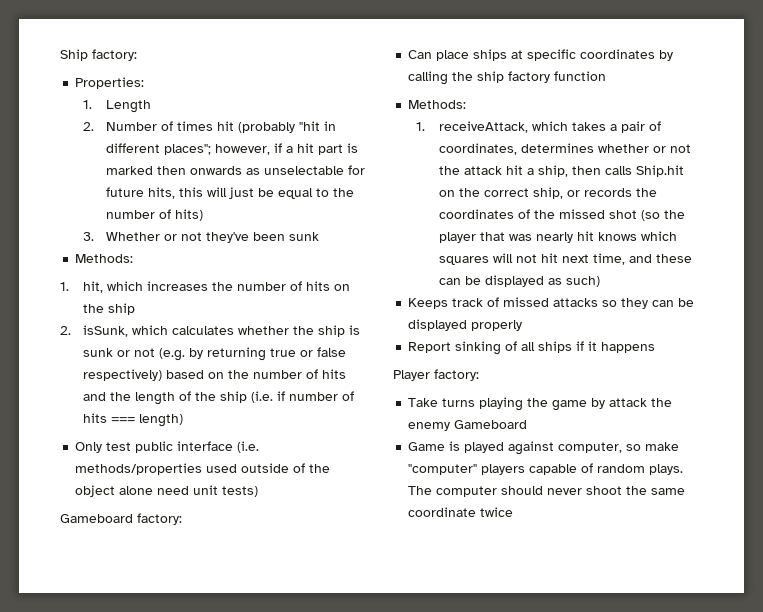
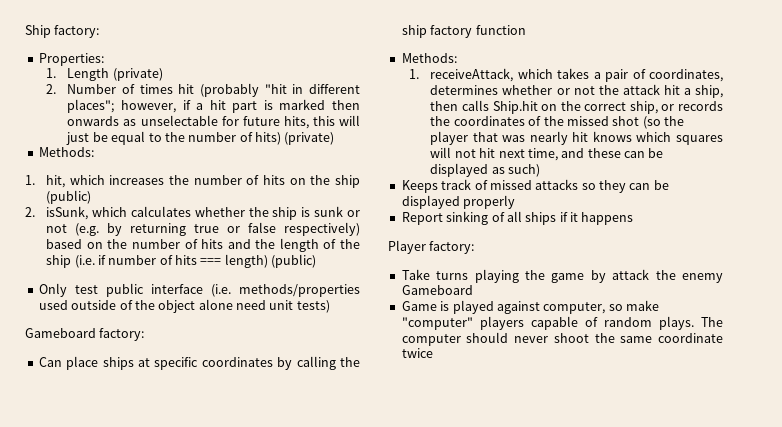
- 1. Length
+ 1. Length (private)
- 2. Number of times hit (probably "hit in different places"; however, if a hit part is marked then onwards as unselectable for future hits, this will just be equal to the number of hits)
- 3. Whether or not they've been sunk
+ 2. Number of times hit (probably "hit in different places"; however, if a hit part is marked then onwards as unselectable for future hits, this will just be equal to the number of hits) (private)
- 1. hit, which increases the number of hits on the ship
+ 1. hit, which increases the number of hits on the ship (public)
- 2. isSunk, which calculates whether the ship is sunk or not (e.g. by returning true or false respectively) based on the number of hits and the length of the ship (i.e. if number of hits === length)
+ 2. isSunk, which calculates whether the ship is sunk or not (e.g. by returning true or false respectively) based on the number of hits and the length of the ship (i.e. if number of hits === length) (public)

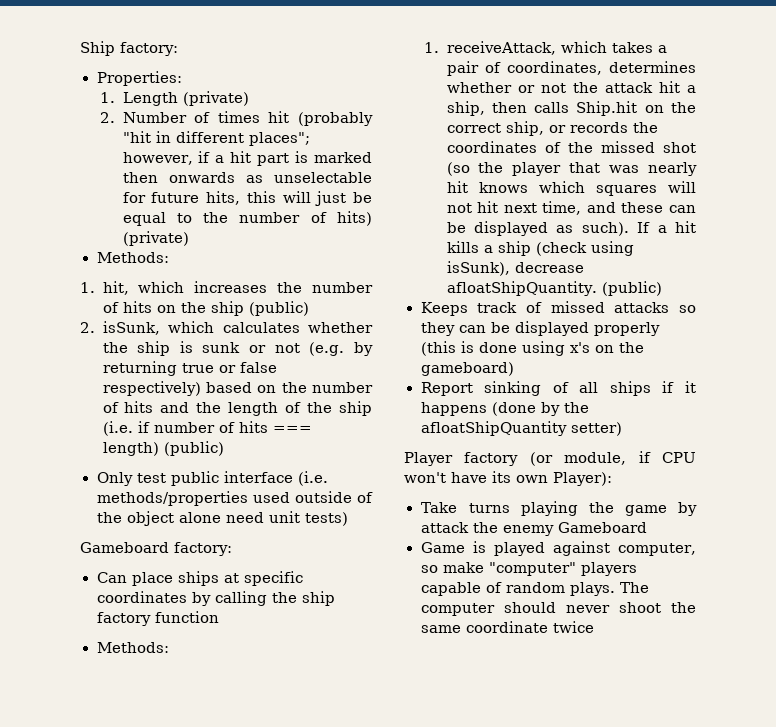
- 1. receiveAttack, which takes a pair of coordinates, determines whether or not the attack hit a ship, then calls Ship.hit on the correct ship, or records the coordinates of the missed shot (so the player that was nearly hit knows which squares will not hit next time, and these can be displayed as such)
+ 1. receiveAttack, which takes a pair of coordinates, determines whether or not the attack hit a ship, then calls Ship.hit on the correct ship, or records the coordinates of the missed shot (so the player that was nearly hit knows which squares will not hit next time, and these can be displayed as such). If a hit kills a ship (check using isSunk), decrease afloatShipQuantity. (public)
- Keeps track of missed attacks so they can be displayed properly
+ Keeps track of missed attacks so they can be displayed properly (this is done using x's on the gameboard)
- Report sinking of all ships if it happens
- Player factory:
+ Report sinking of all ships if it happens (done by the afloatShipQuantity setter)
+ Player factory (or module, if CPU won't have its own Player):

